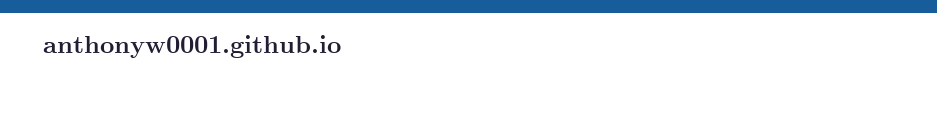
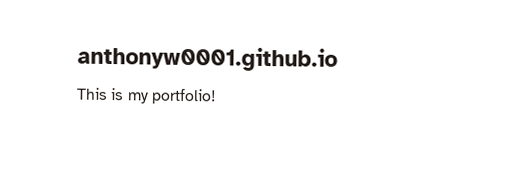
+ This is my portfolio!

